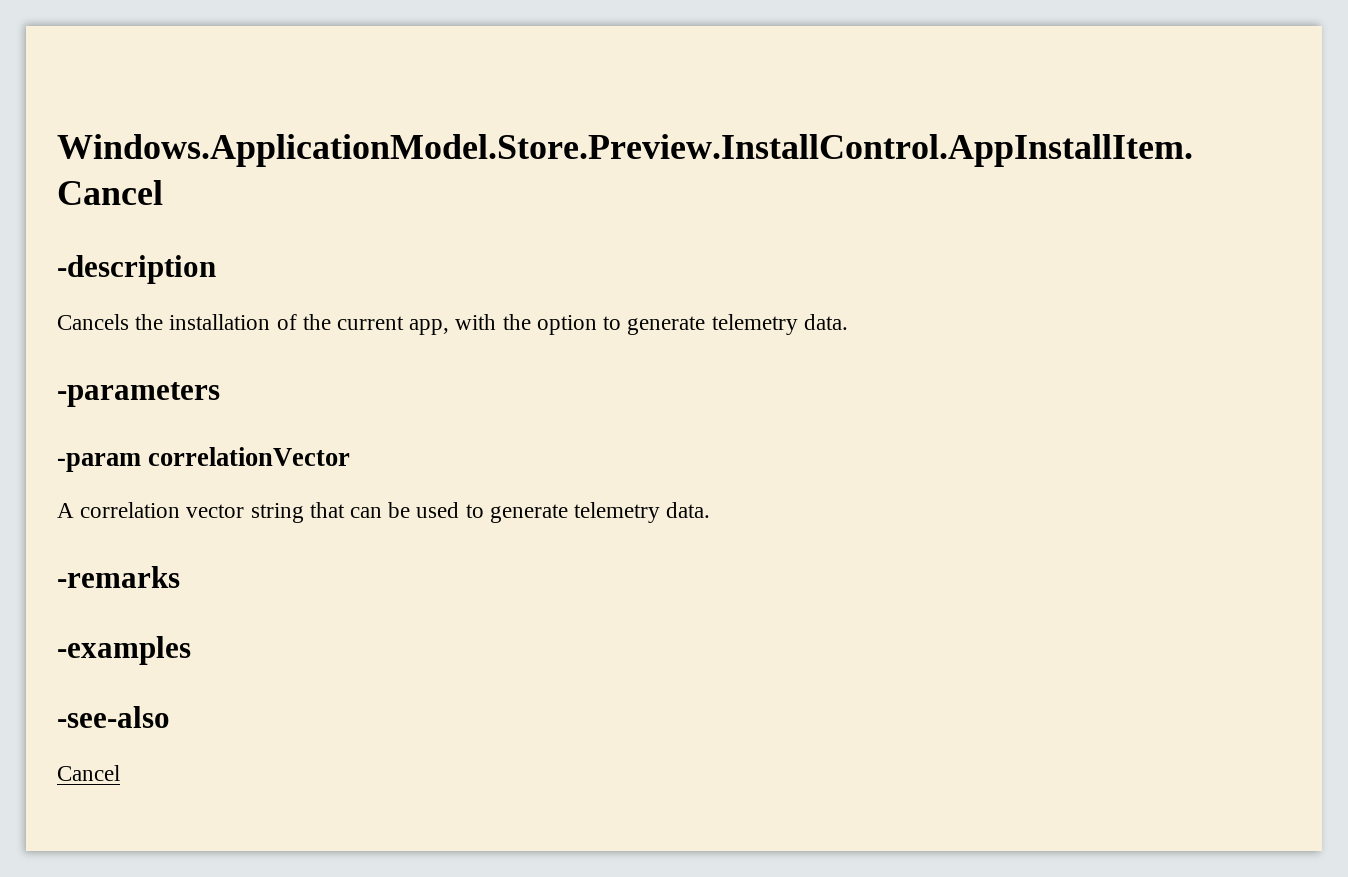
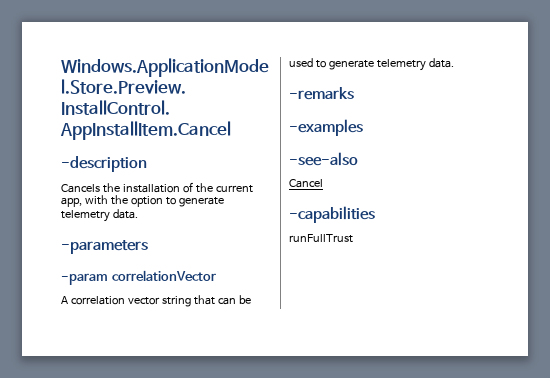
+ -capabilities
+ runFullTrust

